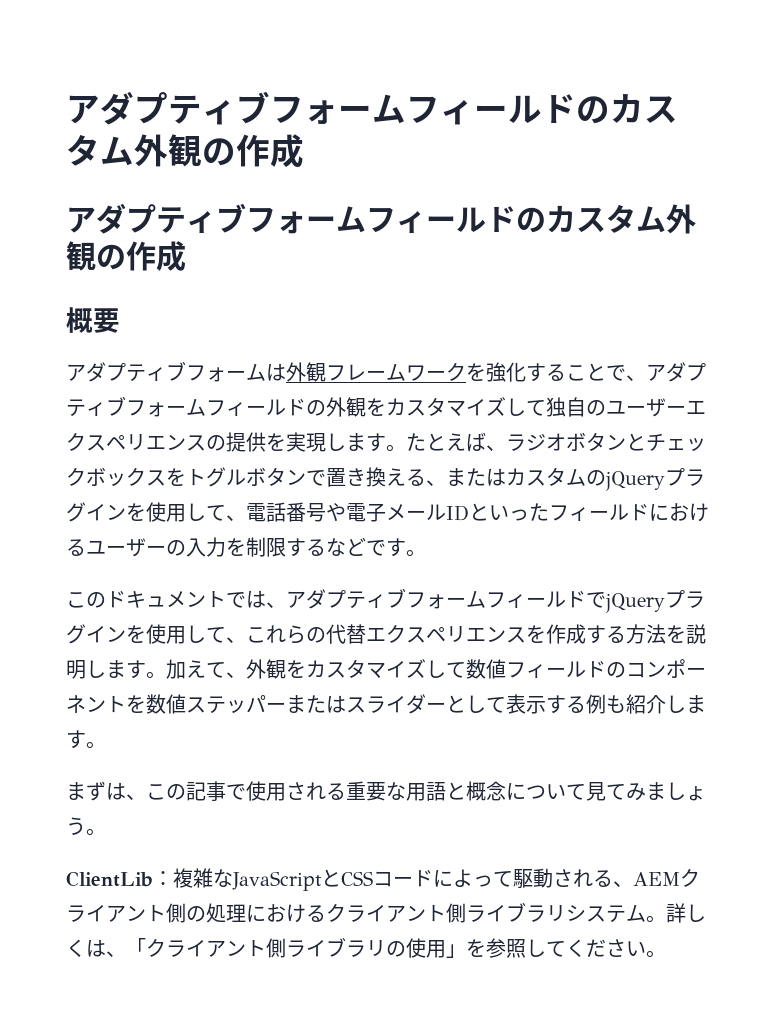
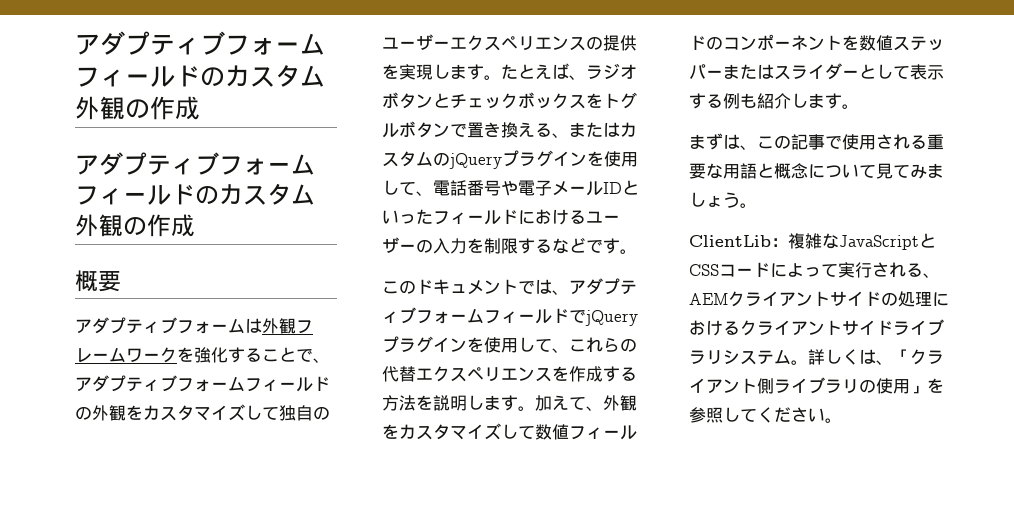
- ClientLib：複雑なJavaScriptとCSSコードによって駆動される、AEMクライアント側の処理におけるクライアント側ライブラリシステム。
+ ClientLib：複雑なJavaScriptとCSSコードによって実行される、AEMクライアントサイドの処理におけるクライアントサイドライブラリシステム。

